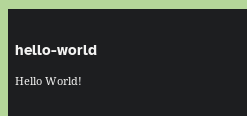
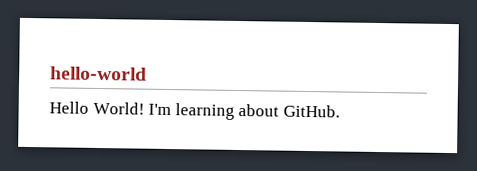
+ I'm learning about GitHub.

